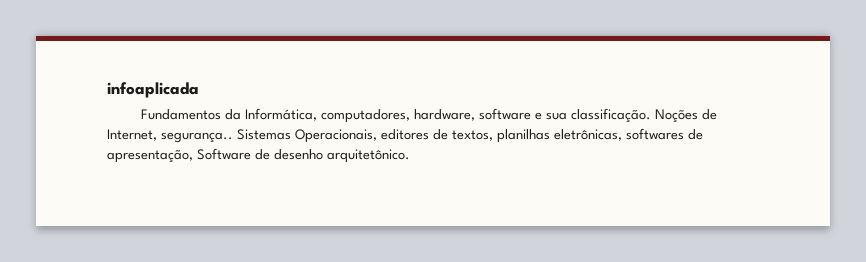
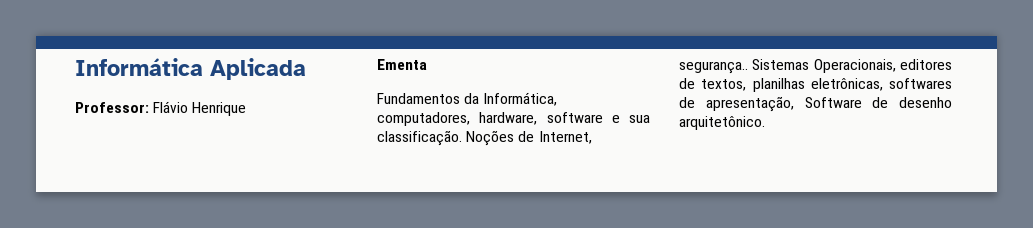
- infoaplicada
+ Informática Aplicada
+ Professor: Flávio Henrique
+ Ementa

